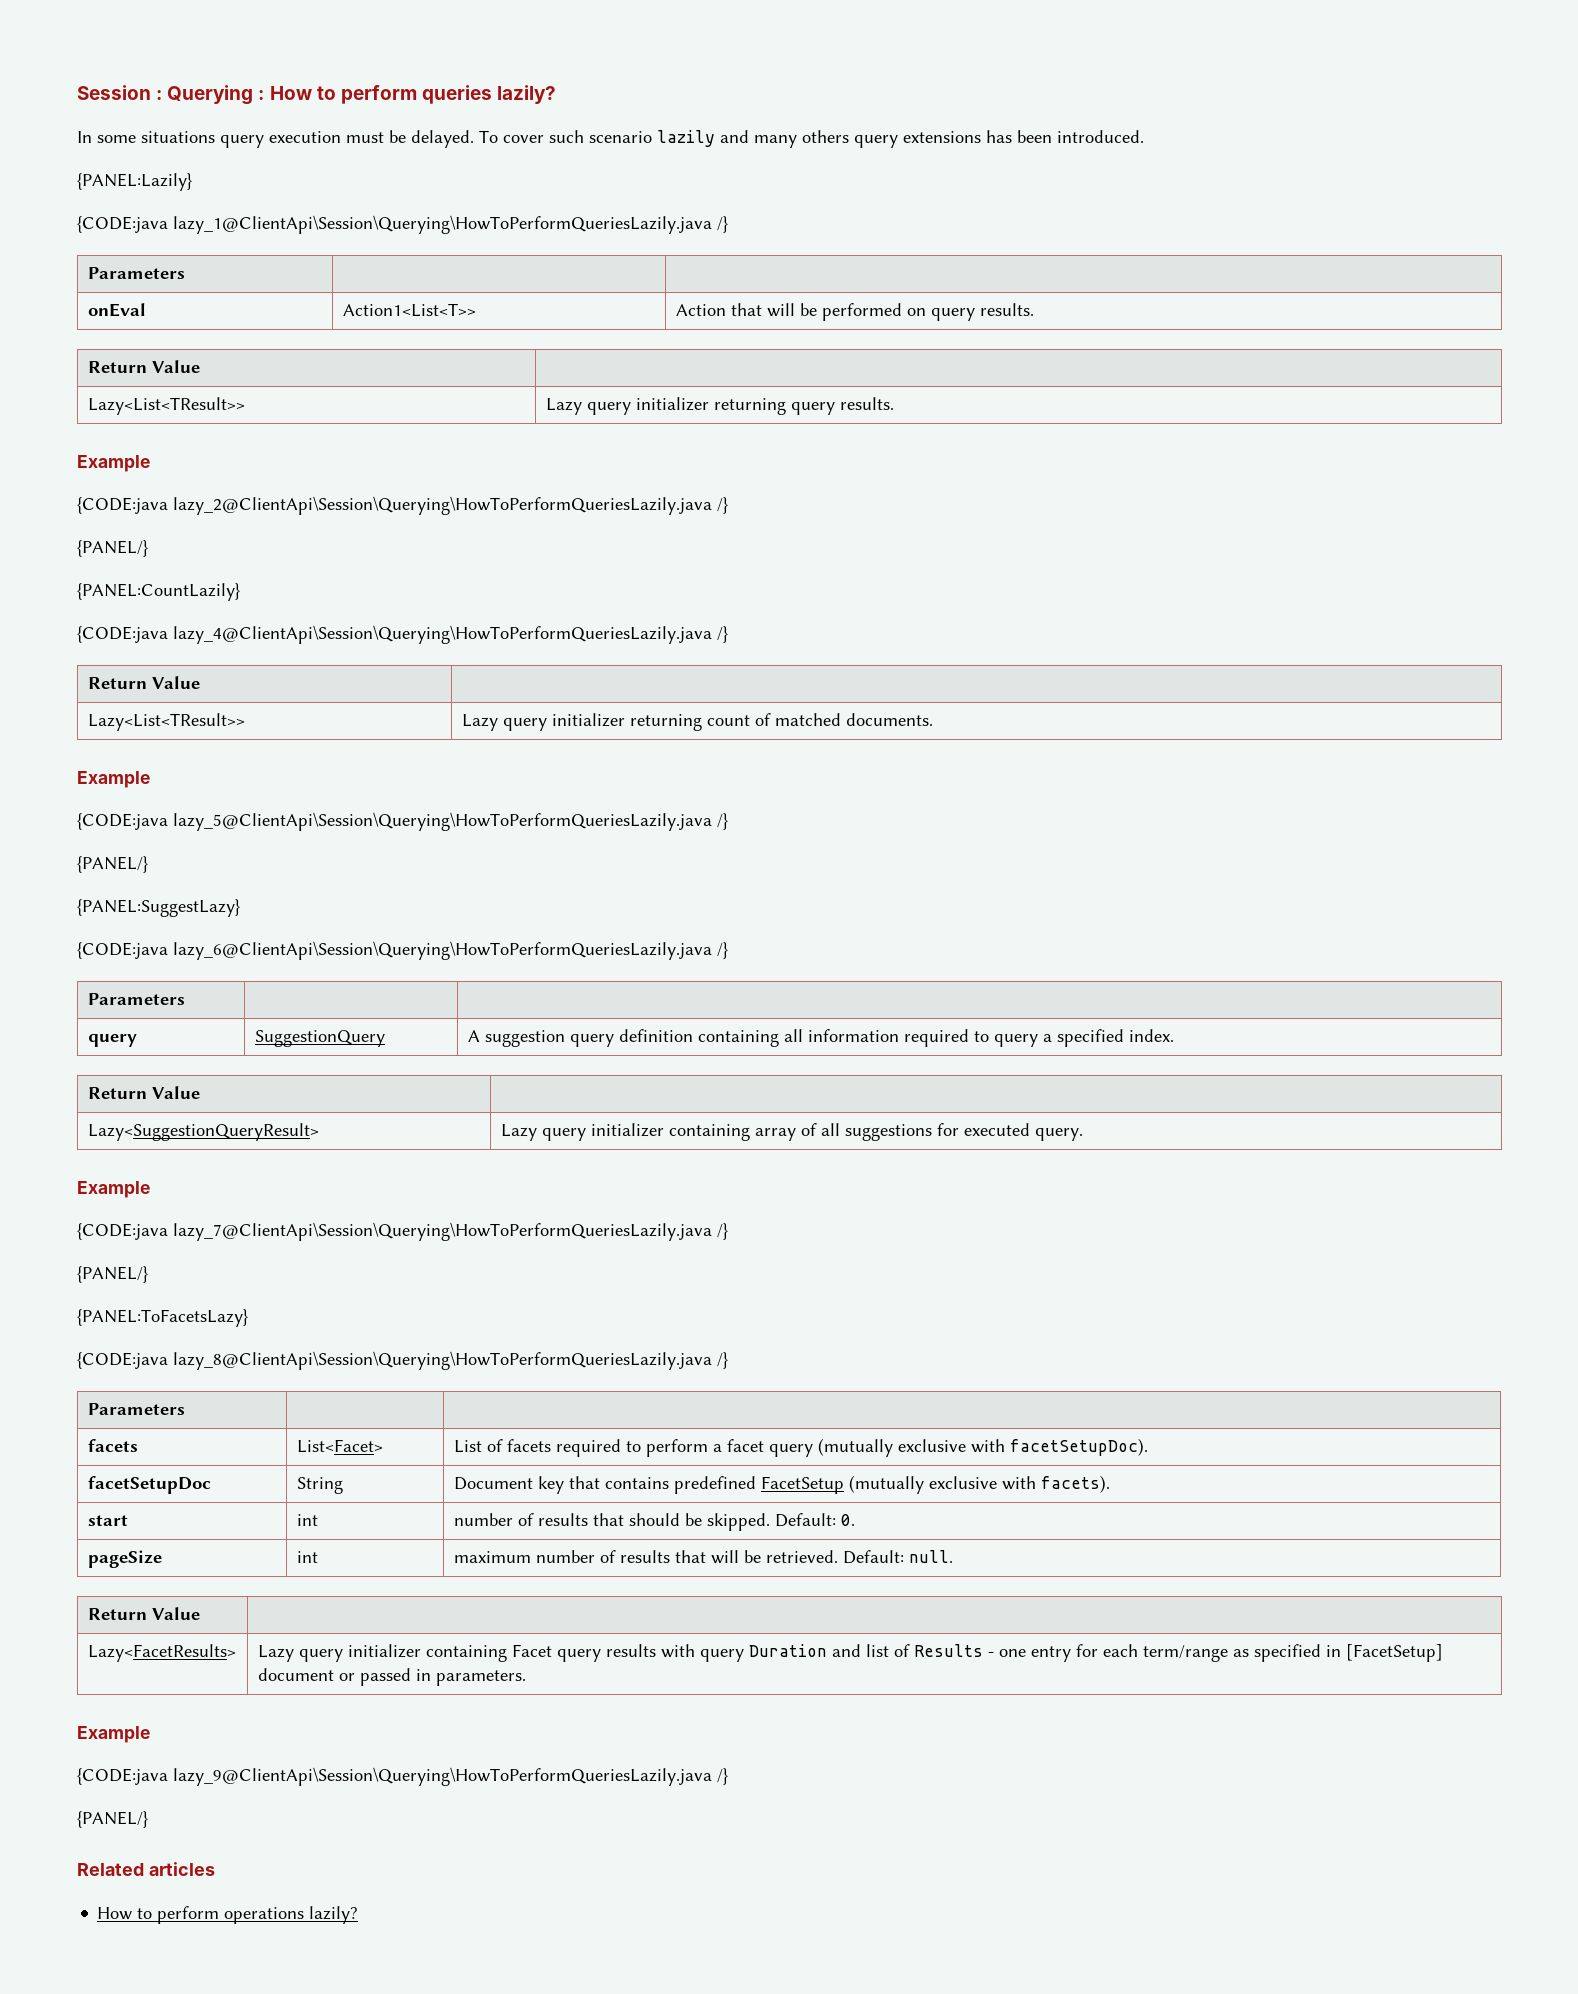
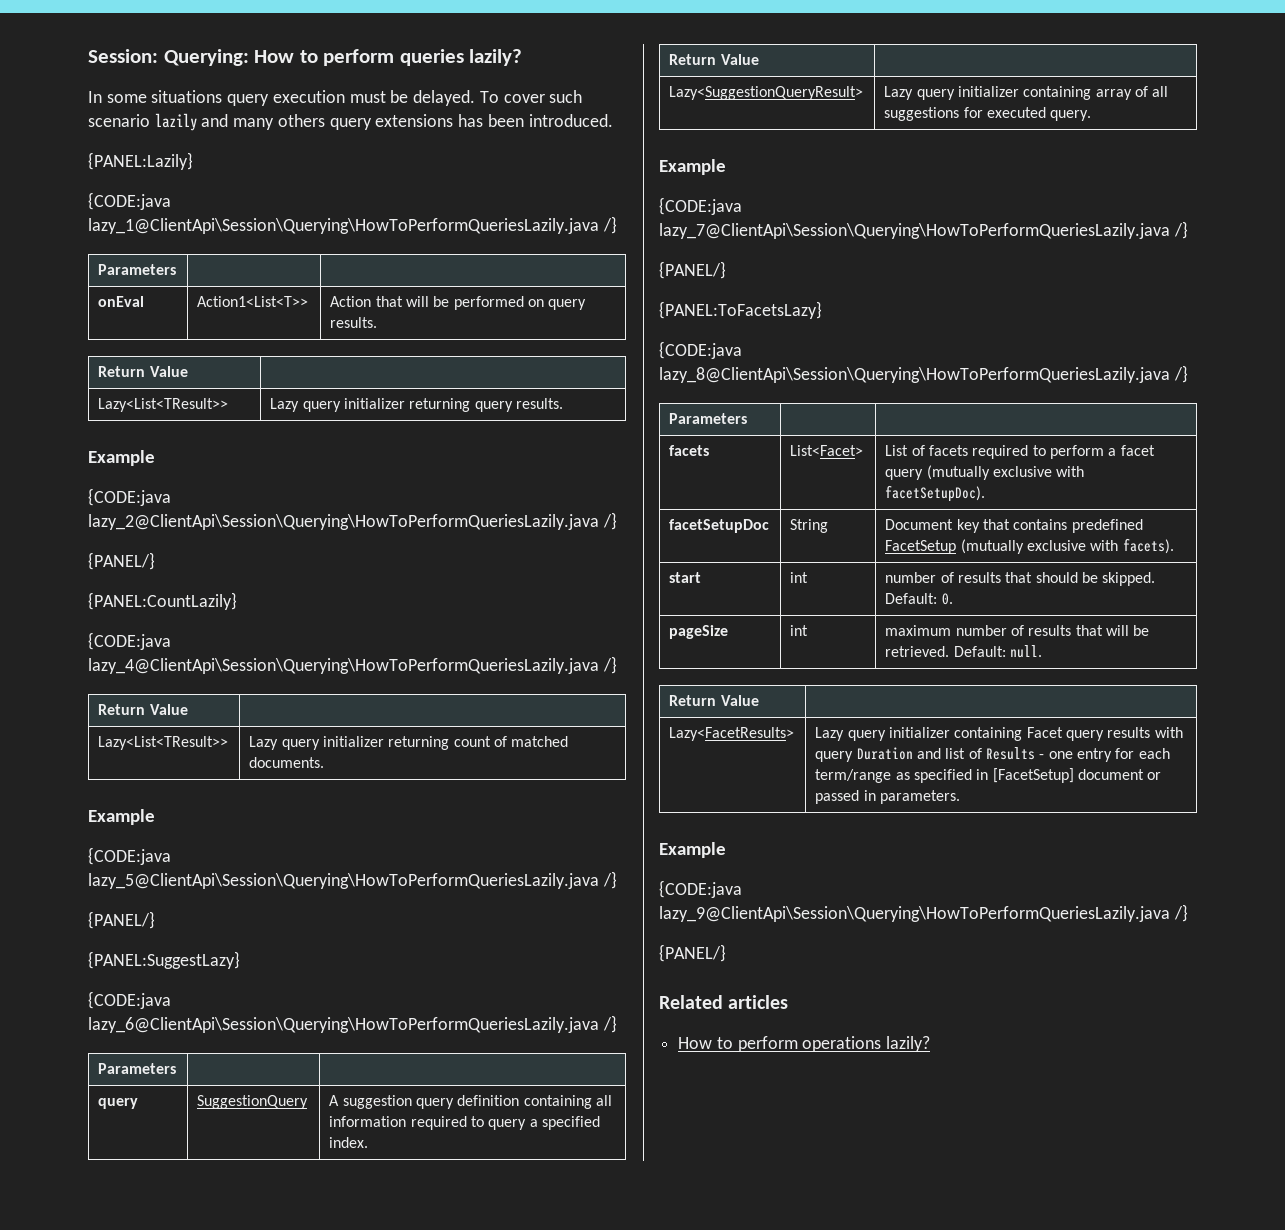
- Session : Querying : How to perform queries lazily?
+ Session: Querying: How to perform queries lazily?

